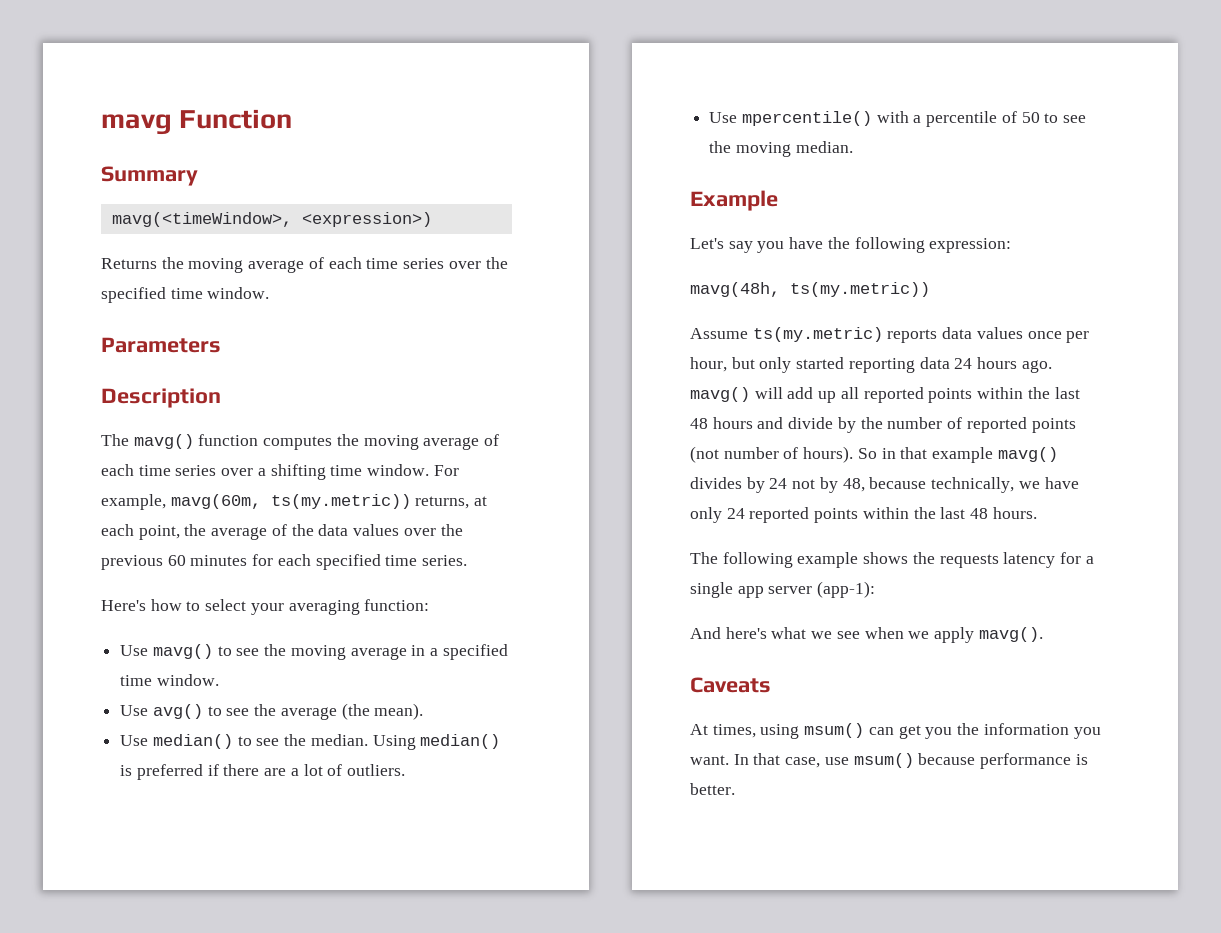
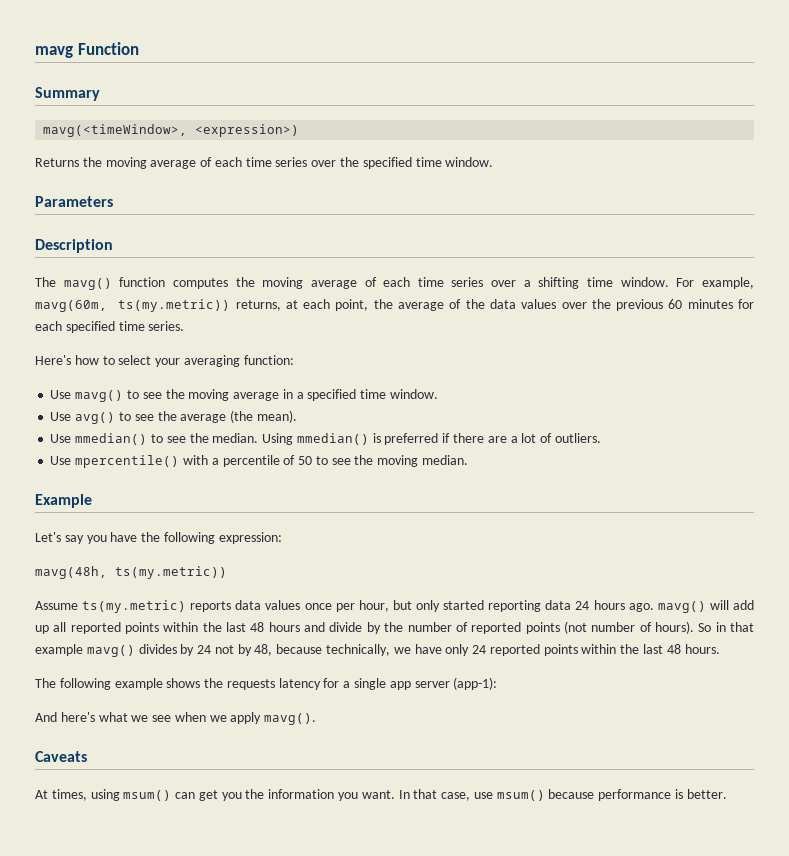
- Use median() to see the median.
+ Use mmedian() to see the median.
- Using median() is preferred if there are a lot of outliers.
+ Using mmedian() is preferred if there are a lot of outliers.

